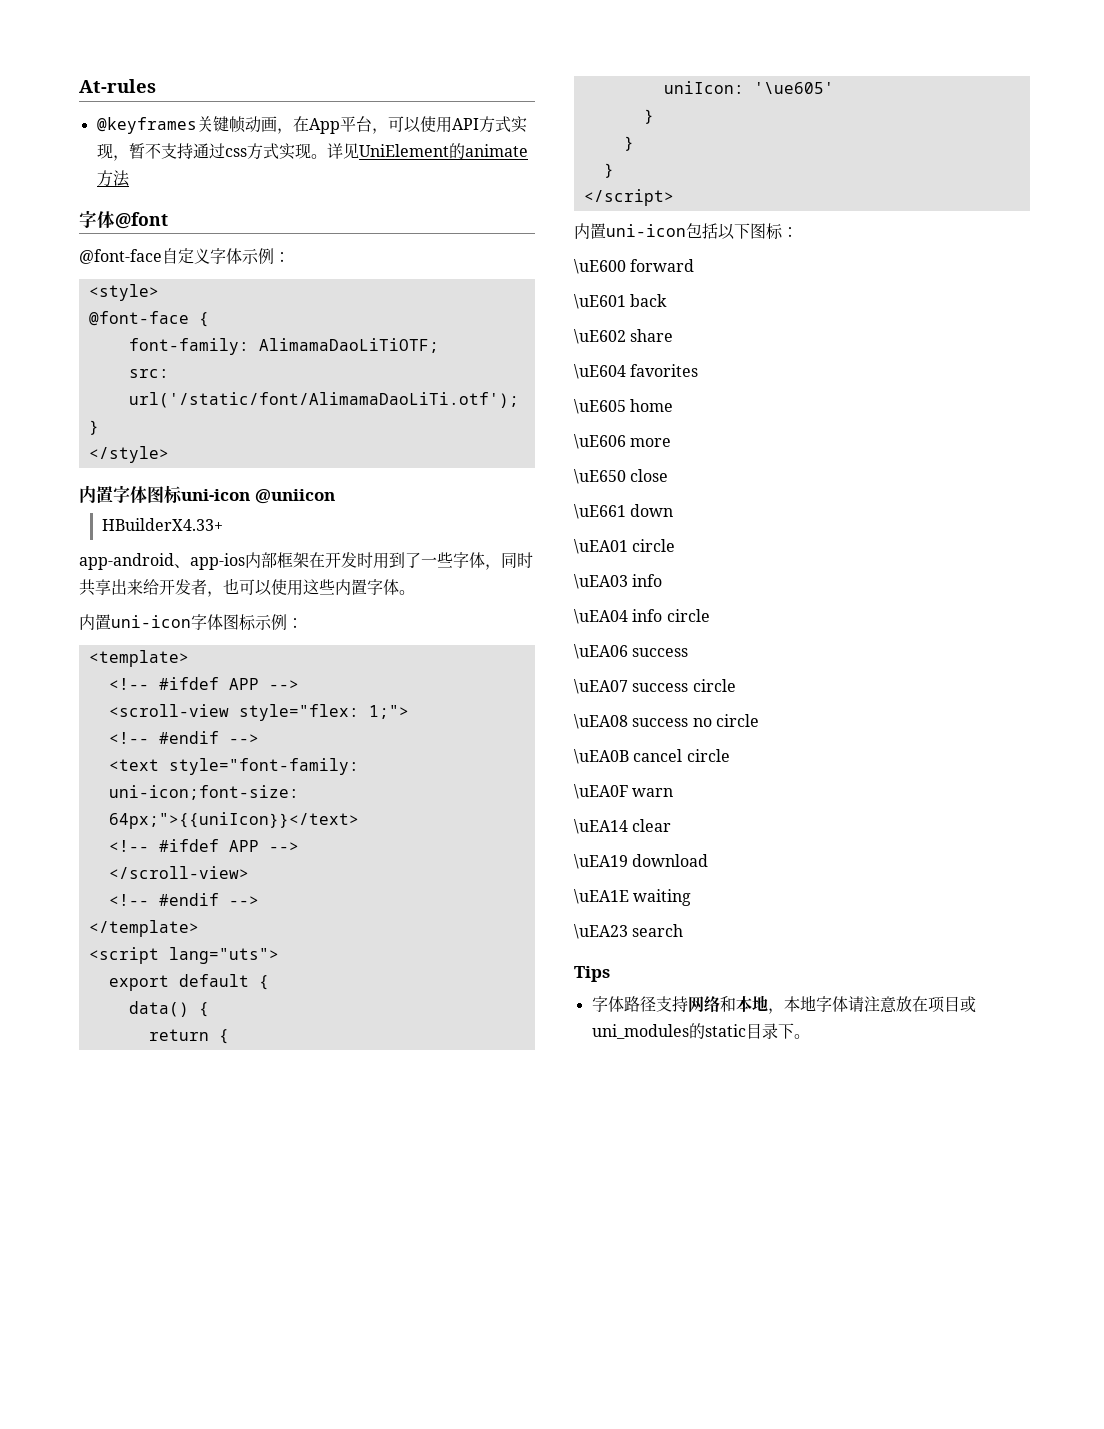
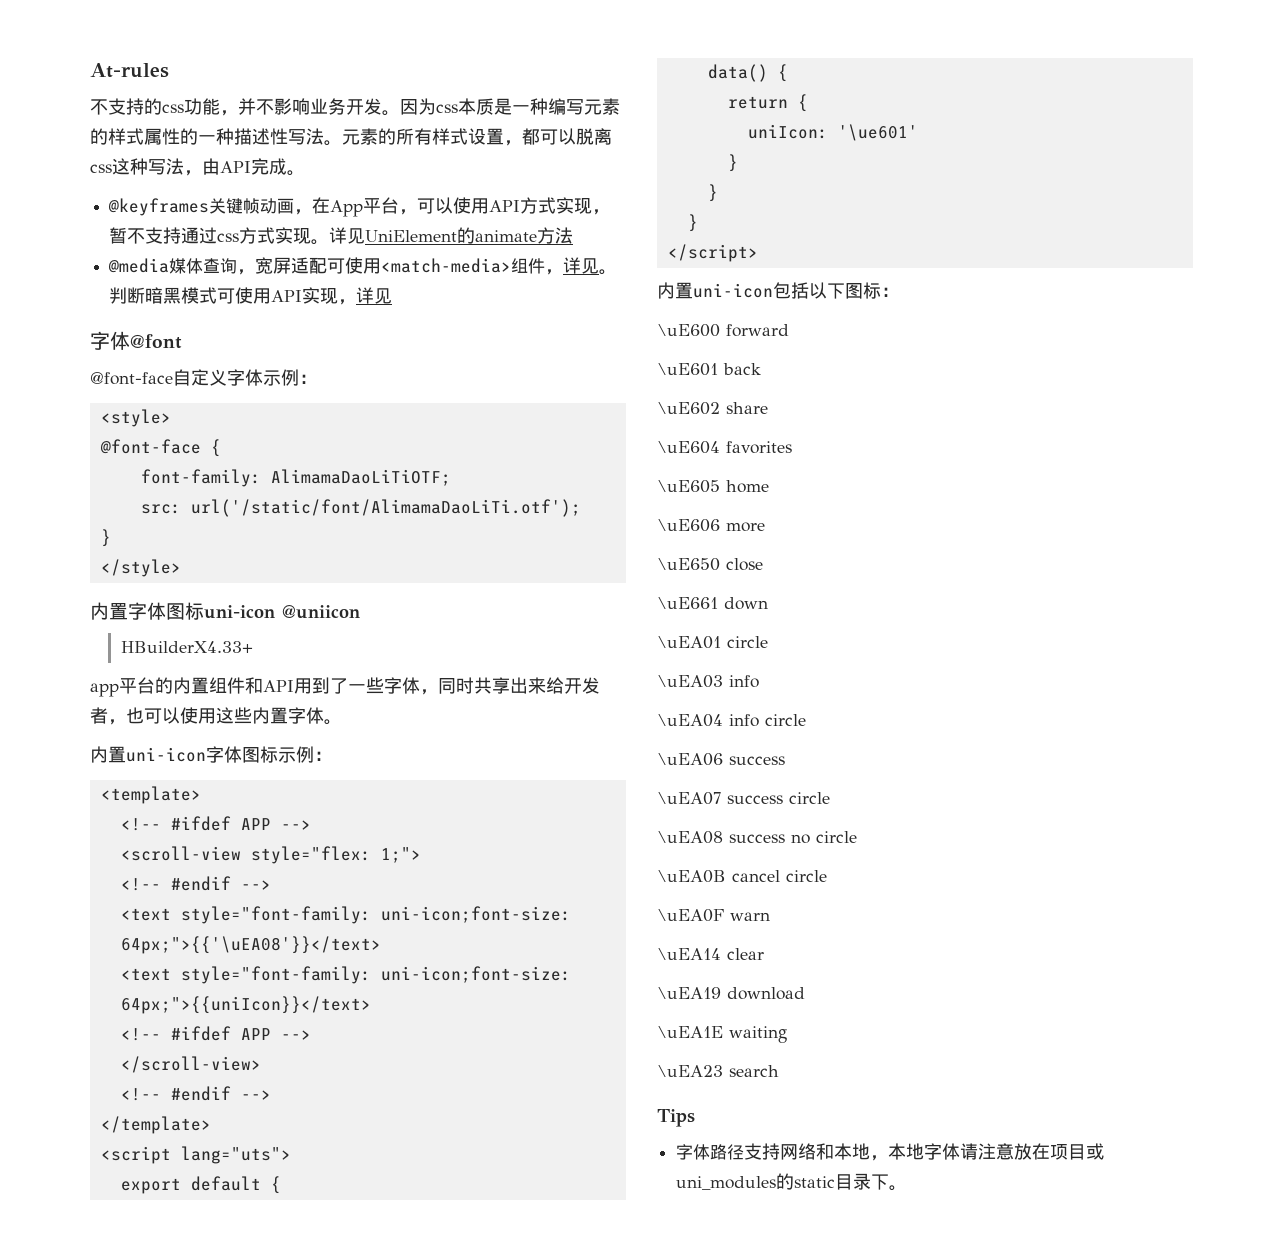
+ 不支持的css功能，并不影响业务开发。因为css本质是一种编写元素的样式属性的一种描述性写法。元素的所有样式设置，都可以脱离css这种写法，由API完成。
+ @media媒体查询，宽屏适配可使用<match-media>组件，详见。判断暗黑模式可使用API实现，详见
- app-android、app-ios内部框架在开发时用到了一些字体，同时共享出来给开发者，也可以使用这些内置字体。
+ app平台的内置组件和API用到了一些字体，同时共享出来给开发者，也可以使用这些内置字体。
+ <text style="font-family: uni-icon;font-size: 64px;">{{'\uEA08'}}</text>
- uniIcon: '\ue605'
+ uniIcon: '\ue601'

